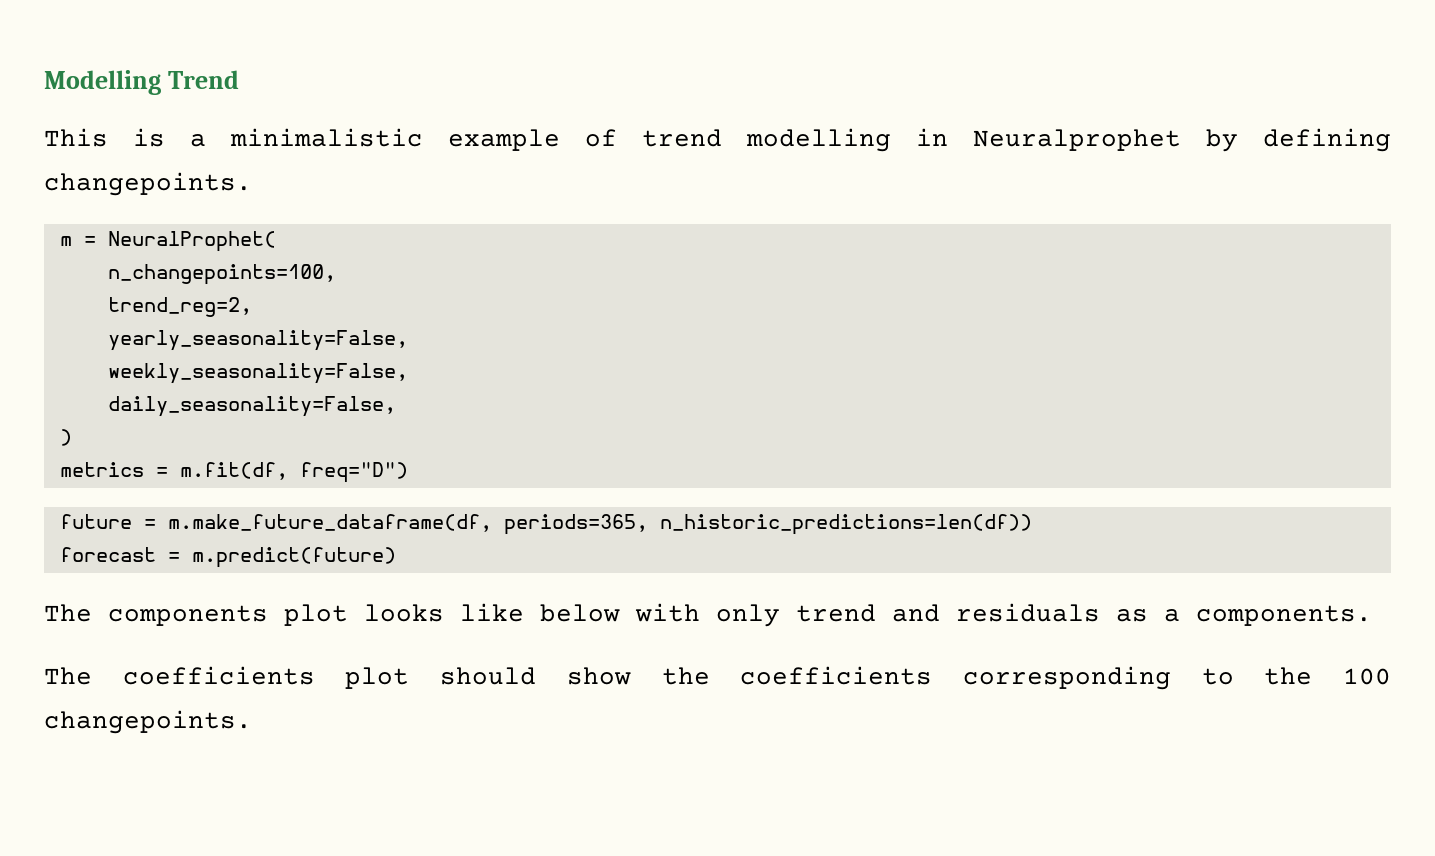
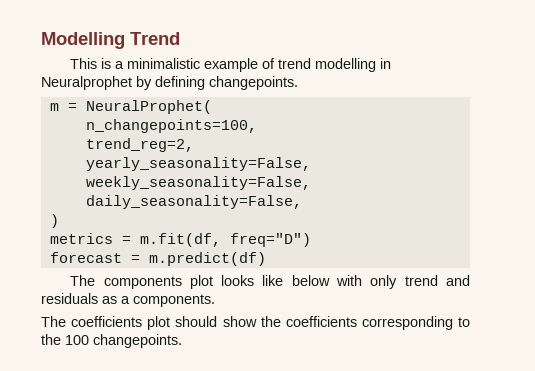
- future = m.make_future_dataframe(df, periods=365, n_historic_predictions=len(df))
- forecast = m.predict(future)
+ forecast = m.predict(df)

